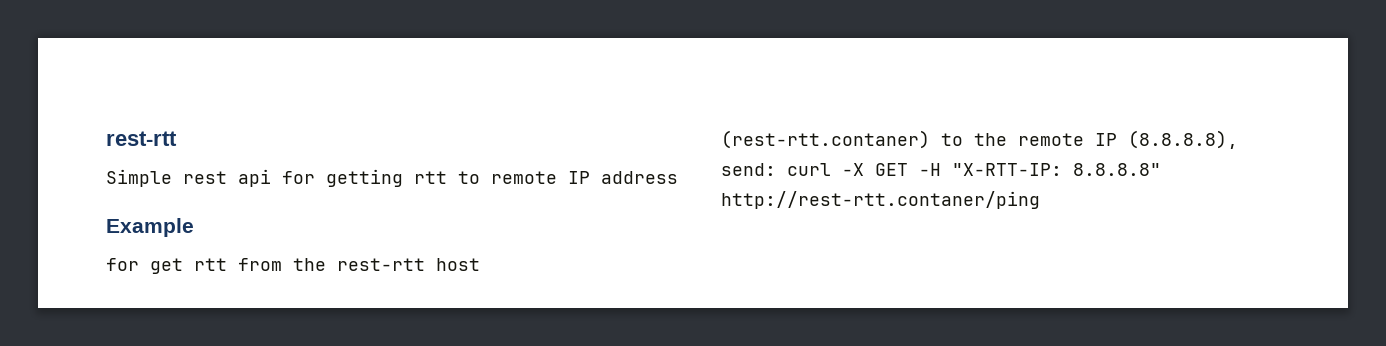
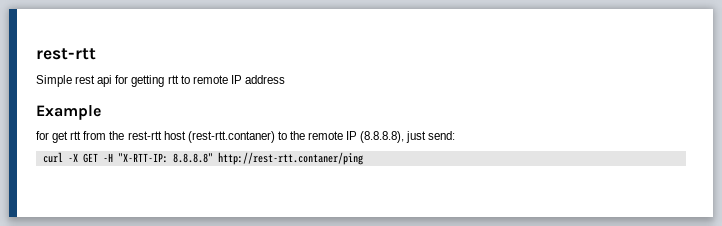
- for get rtt from the rest-rtt host (rest-rtt.contaner) to the remote IP (8.8.8.8), send: curl -X GET -H "X-RTT-IP: 8.8.8.8" http://rest-rtt.contaner/ping
+ for get rtt from the rest-rtt host (rest-rtt.contaner) to the remote IP (8.8.8.8), just send:
+ curl -X GET -H "X-RTT-IP: 8.8.8.8" http://rest-rtt.contaner/ping

